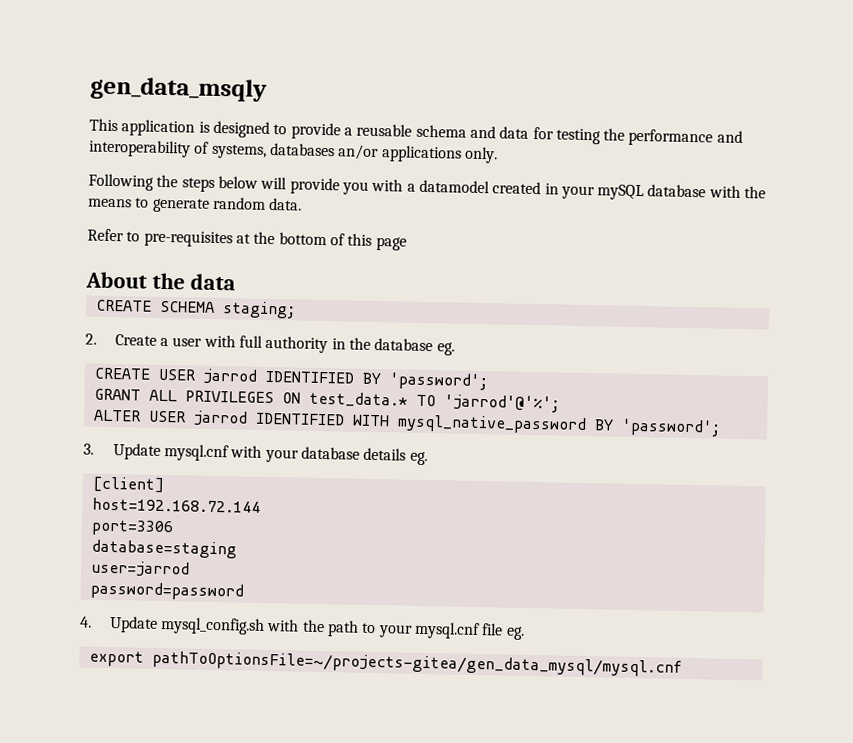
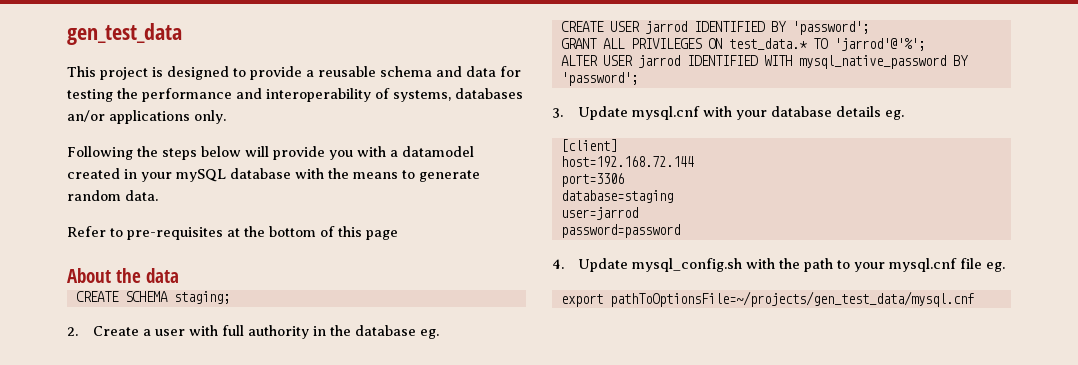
- gen_data_msqly
+ gen_test_data
- This application is designed to provide a reusable schema and data for testing the performance and interoperability of systems, databases an/or applications only.
+ This project is designed to provide a reusable schema and data for testing the performance and interoperability of systems, databases an/or applications only.
- export pathToOptionsFile=~/projects-gitea/gen_data_mysql/mysql.cnf
+ export pathToOptionsFile=~/projects/gen_test_data/mysql.cnf

